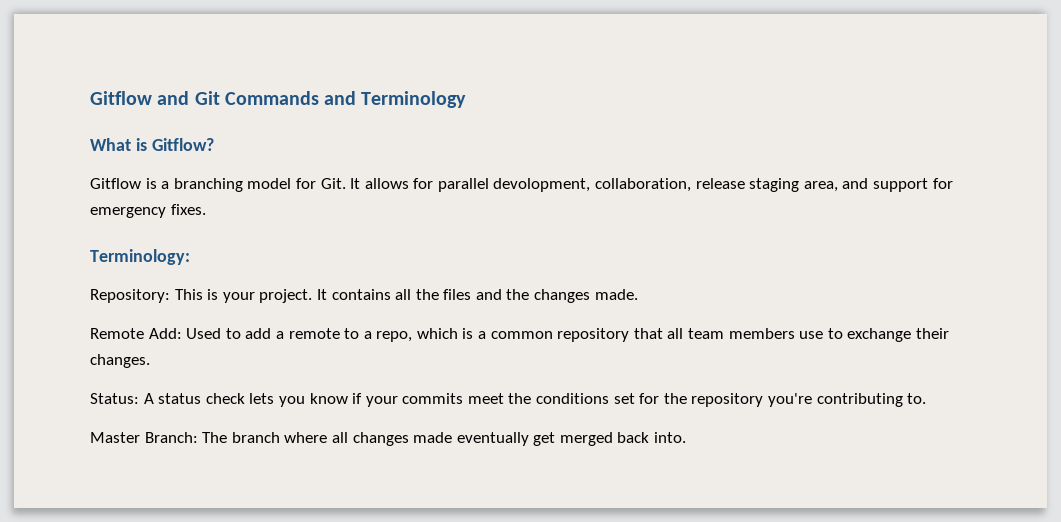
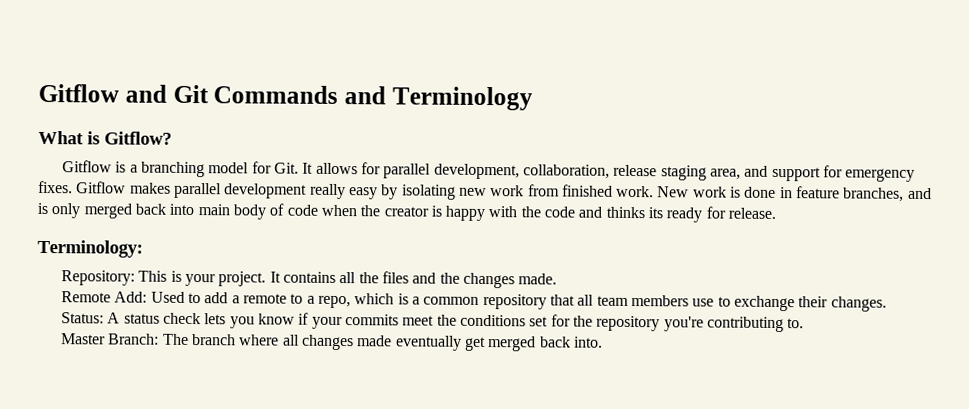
- Gitflow is a branching model for Git. It allows for parallel devolopment, collaboration, release staging area, and support for emergency fixes.
+ Gitflow is a branching model for Git. It allows for parallel development, collaboration, release staging area, and support for emergency fixes. Gitflow makes parallel development really easy by isolating new work from finished work. New work is done in feature branches, and is only merged back into main body of code when the creator is happy with the code and thinks its ready for release.

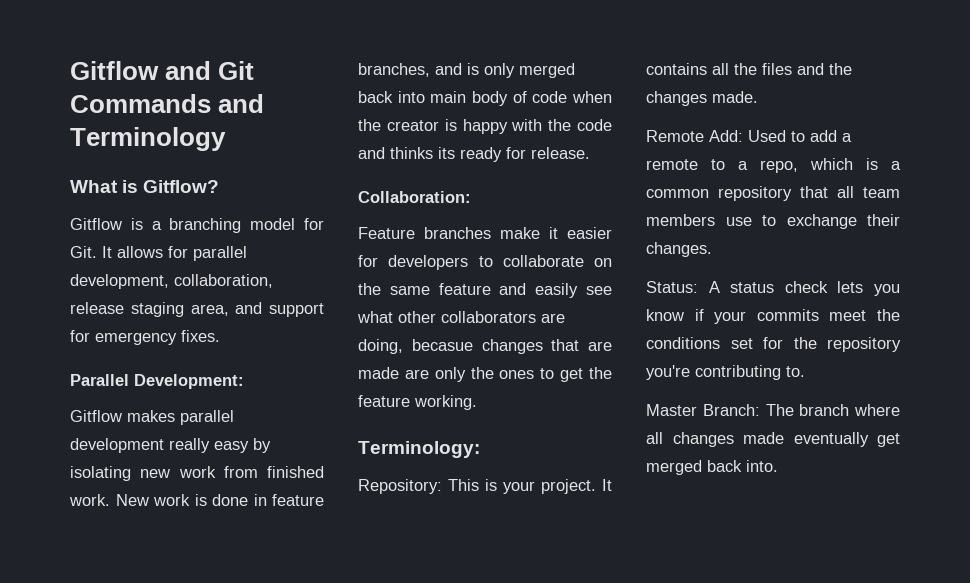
- Gitflow is a branching model for Git. It allows for parallel development, collaboration, release staging area, and support for emergency fixes. Gitflow makes parallel development really easy by isolating new work from finished work.
+ Gitflow is a branching model for Git. It allows for parallel development, collaboration, release staging area, and support for emergency fixes.
+ Parallel Development:
+ Gitflow makes parallel development really easy by isolating new work from finished work.
+ Collaboration:
+ Feature branches make it easier for developers to collaborate on the same feature and easily see what other collaborators are doing, becasue changes that are made are only the ones to get the feature working.

